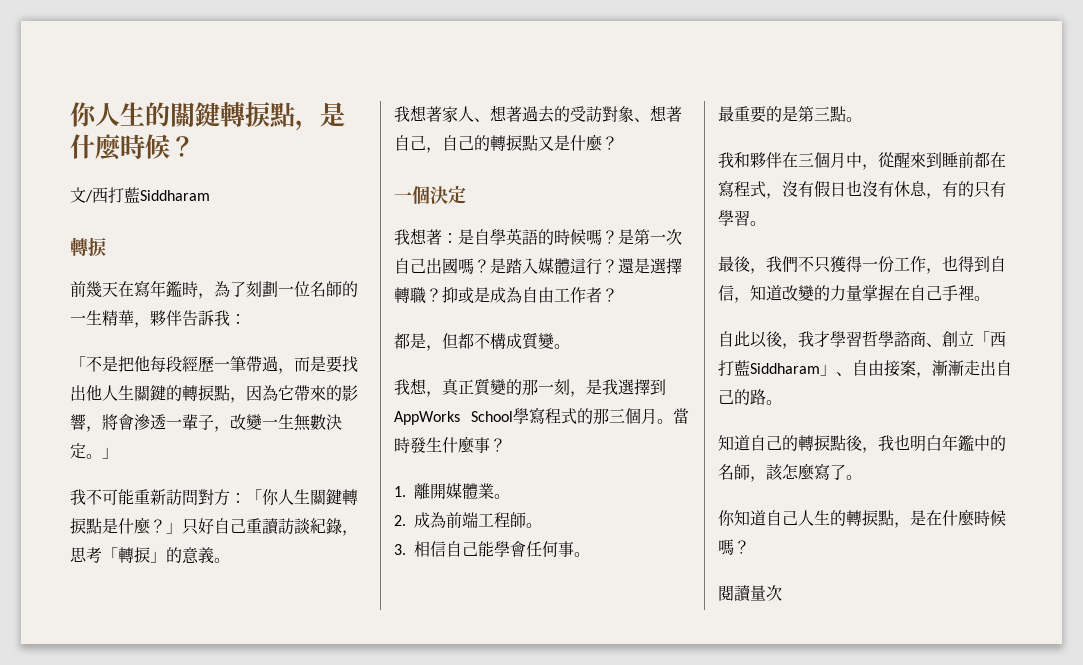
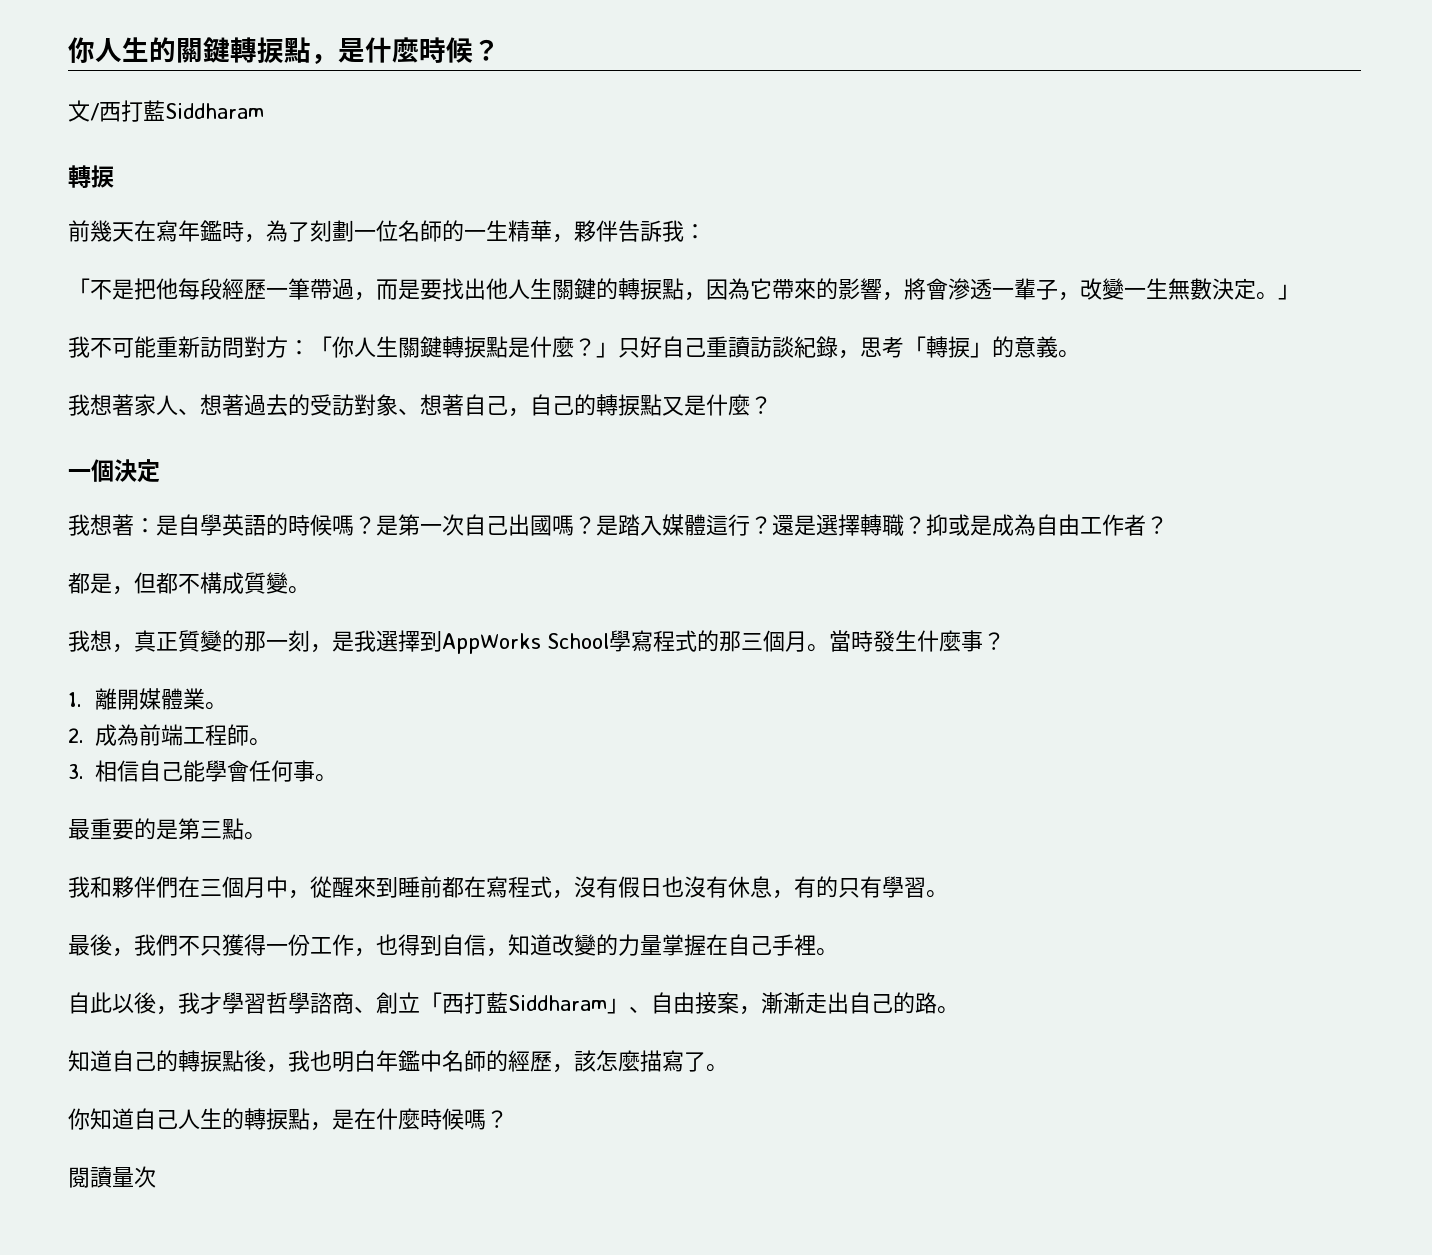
- 我和夥伴在三個月中，從醒來到睡前都在寫程式，沒有假日也沒有休息，有的只有學習。
+ 我和夥伴們在三個月中，從醒來到睡前都在寫程式，沒有假日也沒有休息，有的只有學習。
- 知道自己的轉捩點後，我也明白年鑑中的名師，該怎麼寫了。
+ 知道自己的轉捩點後，我也明白年鑑中名師的經歷，該怎麼描寫了。

